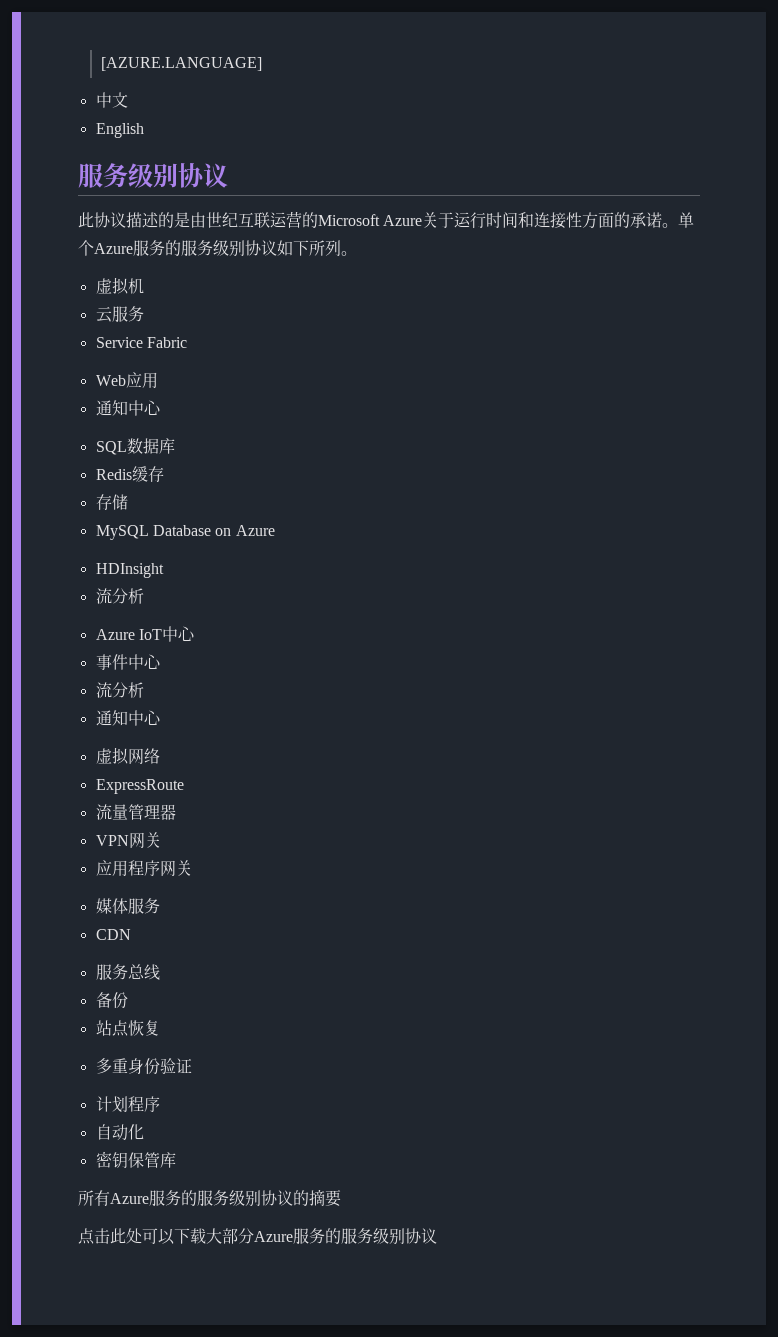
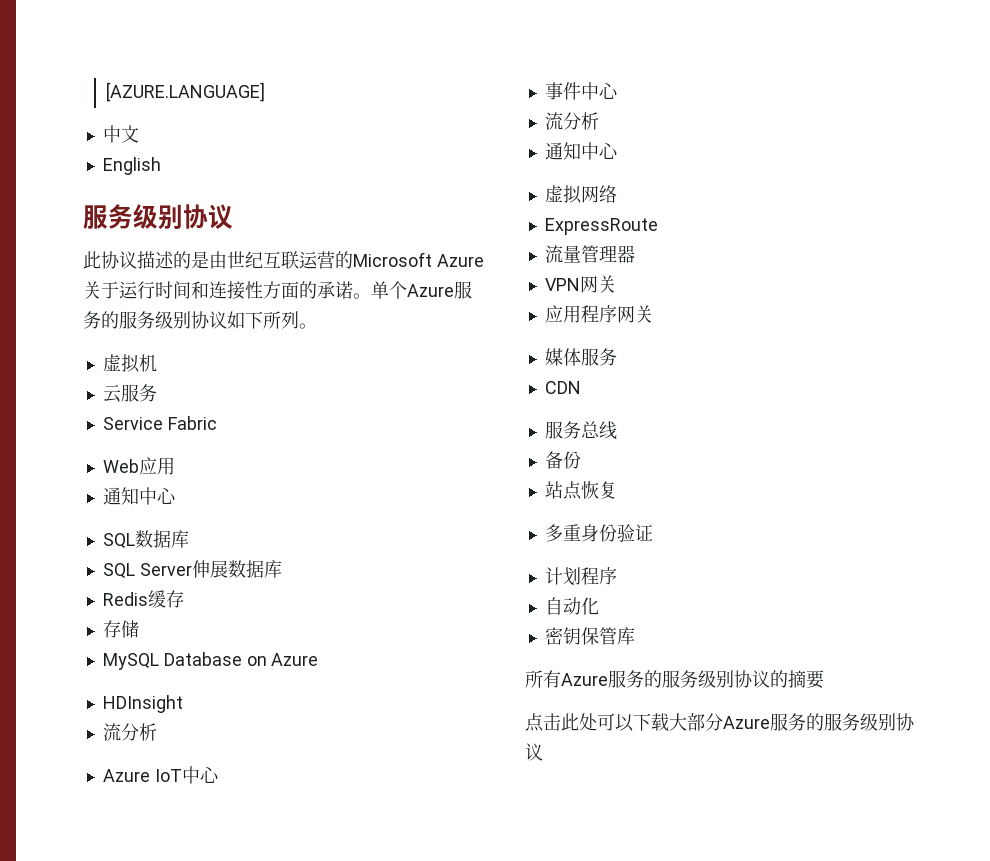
+ SQL Server伸展数据库

